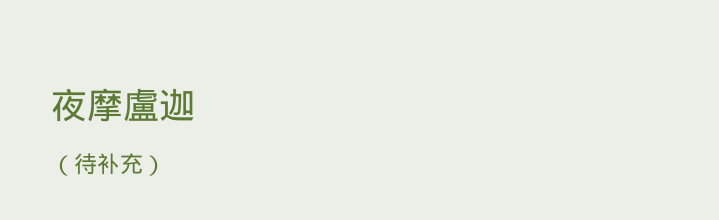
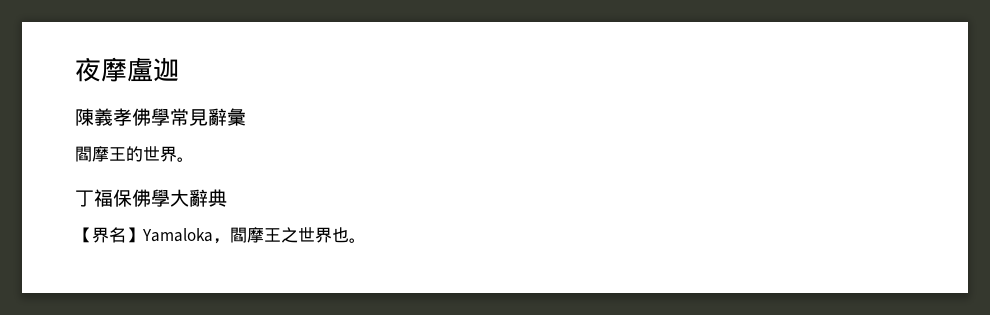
- （待补充）
+ 陳義孝佛學常見辭彙
+ 閻摩王的世界。
+ 丁福保佛學大辭典
+ 【界名】Yamaloka，閻摩王之世界也。

